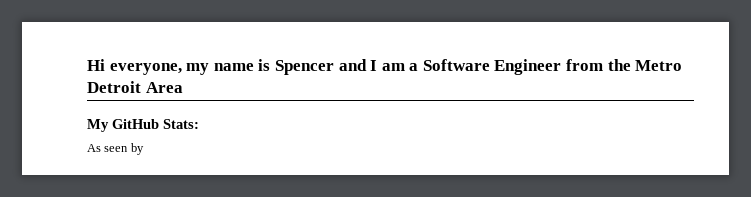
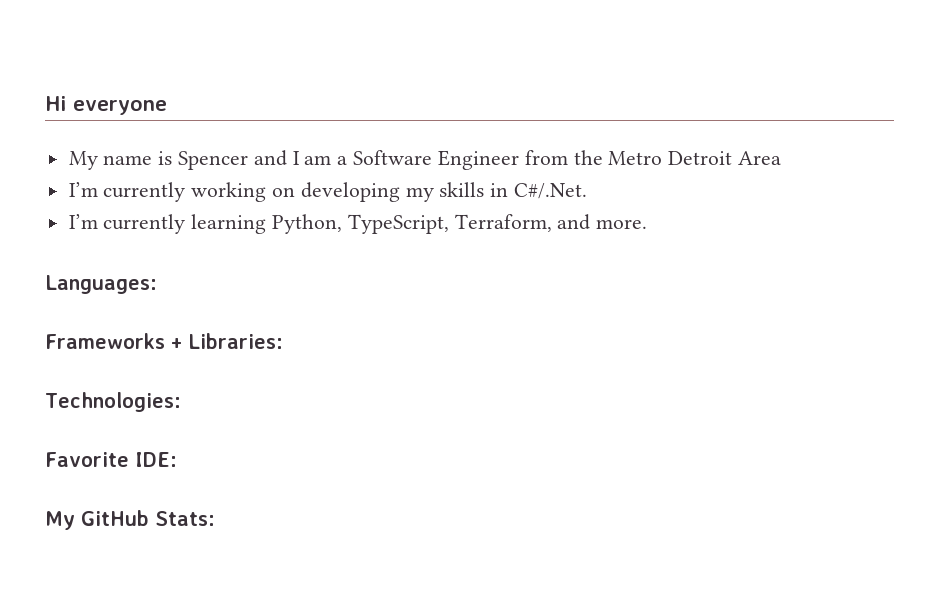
- Hi everyone, my name is Spencer and I am a Software Engineer from the Metro Detroit Area
+ Hi everyone
+ My name is Spencer and I am a Software Engineer from the Metro Detroit Area
+ I’m currently working on developing my skills in C#/.Net.
+ I’m currently learning Python, TypeScript, Terraform, and more.
+ Languages:
+ Frameworks + Libraries:
+ Technologies:
+ Favorite IDE:
- As seen by

